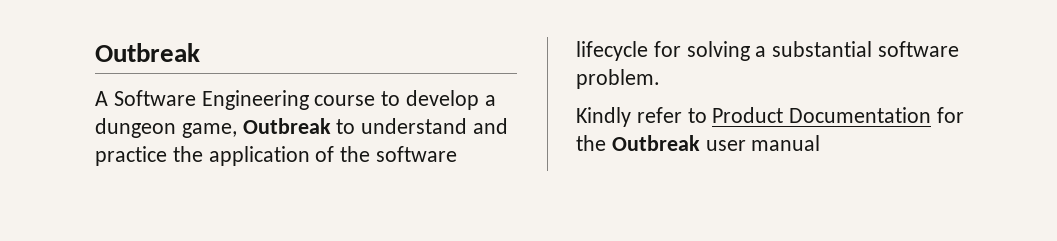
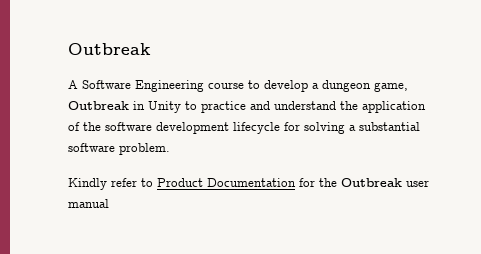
- A Software Engineering course to develop a dungeon game, Outbreak to understand and practice the application of the software lifecycle for solving a substantial software problem.
+ A Software Engineering course to develop a dungeon game, Outbreak in Unity to practice and understand the application of the software development lifecycle for solving a substantial software problem.

